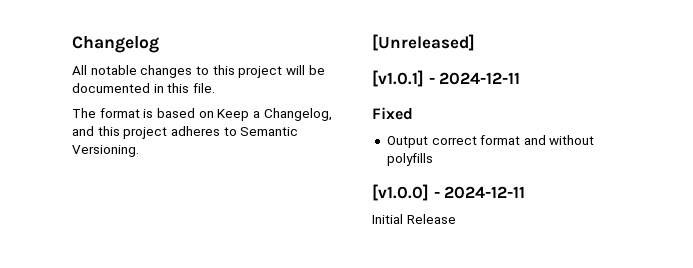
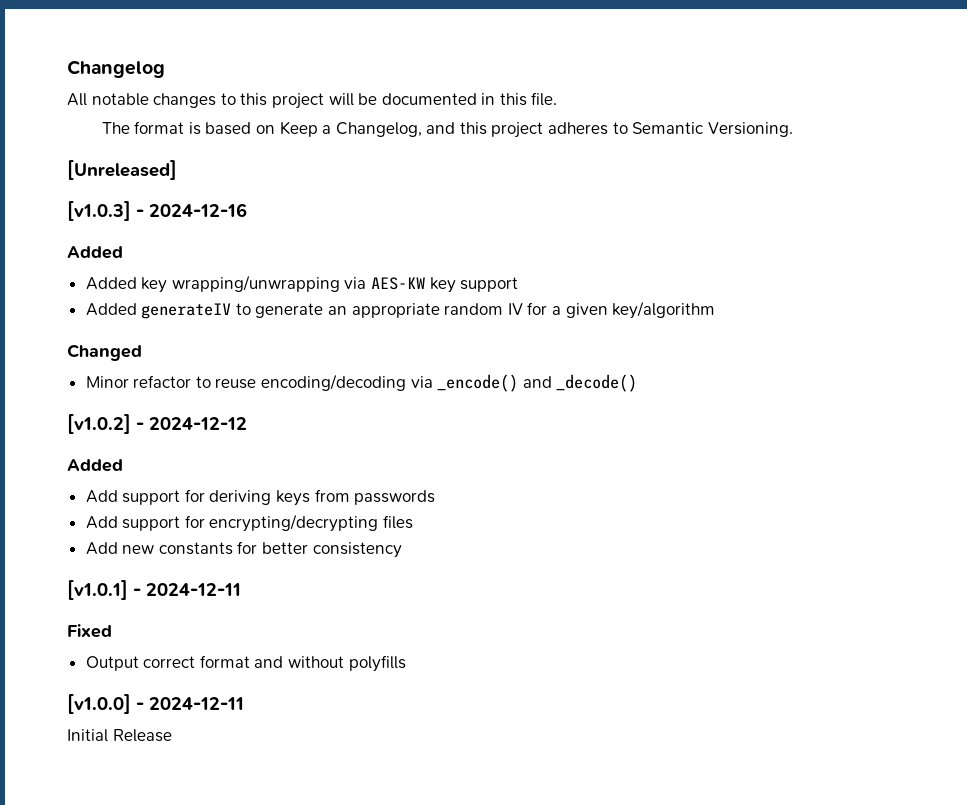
+ [v1.0.3] - 2024-12-16
+ Added
+ Added key wrapping/unwrapping via AES-KW key support
+ Added generateIV to generate an appropriate random IV for a given key/algorithm
+ Changed
+ Minor refactor to reuse encoding/decoding via _encode() and _decode()
+ [v1.0.2] - 2024-12-12
+ Added
+ Add support for deriving keys from passwords
+ Add support for encrypting/decrypting files
+ Add new constants for better consistency

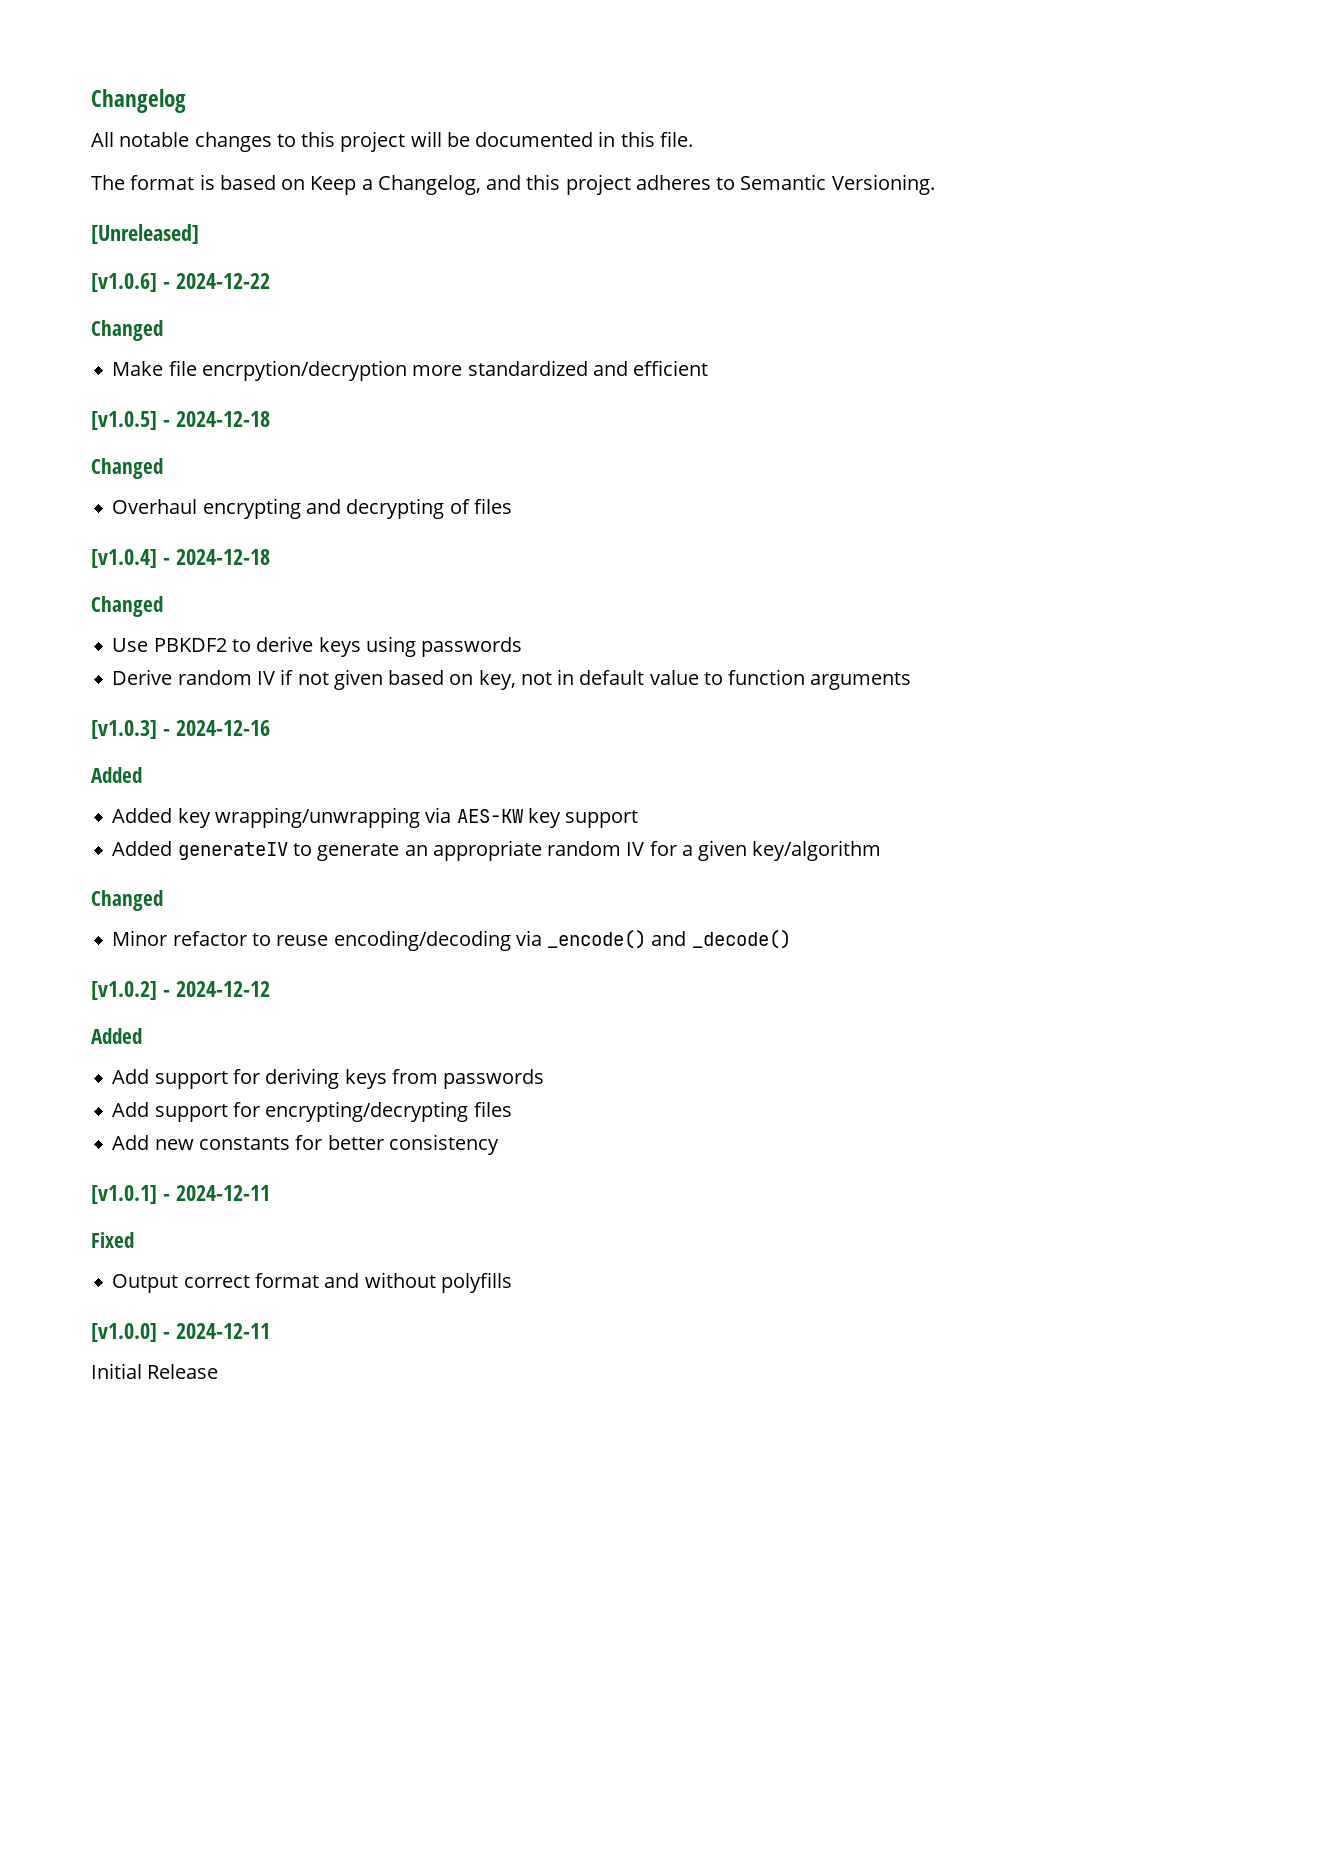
+ [v1.0.6] - 2024-12-22
+ Changed
+ Make file encrpytion/decryption more standardized and efficient
+ [v1.0.5] - 2024-12-18
+ Changed
+ Overhaul encrypting and decrypting of files
+ [v1.0.4] - 2024-12-18
+ Changed
+ Use PBKDF2 to derive keys using passwords
+ Derive random IV if not given based on key, not in default value to function arguments

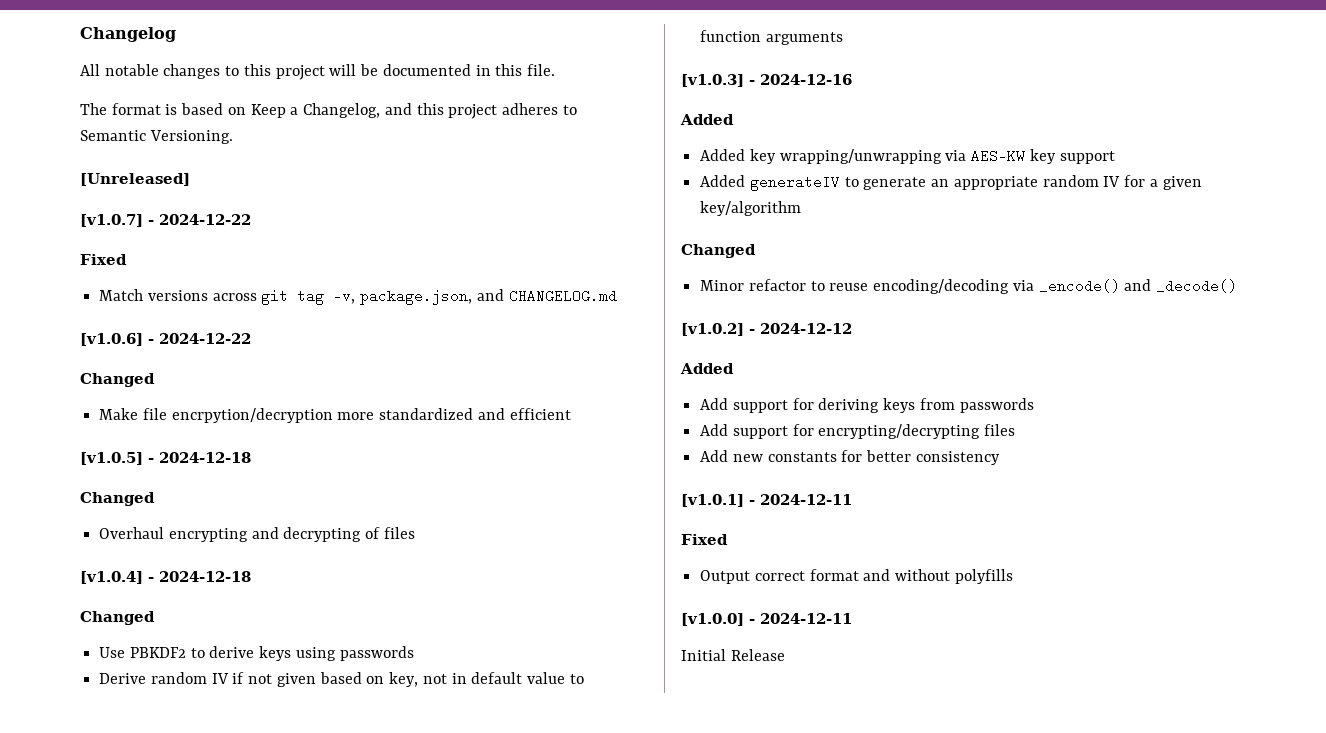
+ [v1.0.7] - 2024-12-22
+ Fixed
+ Match versions across git tag -v, package.json, and CHANGELOG.md

